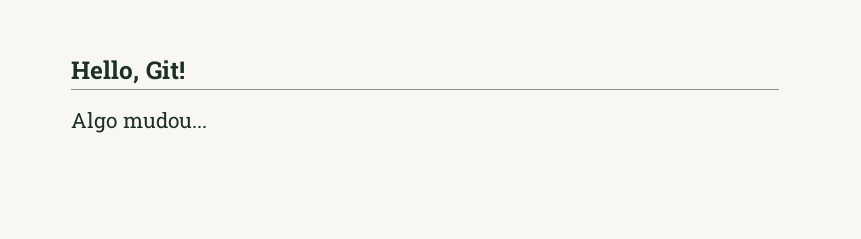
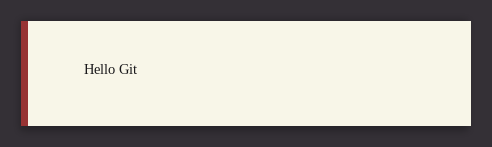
- Hello, Git!
- Algo mudou...
+ Hello Git

